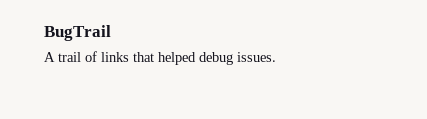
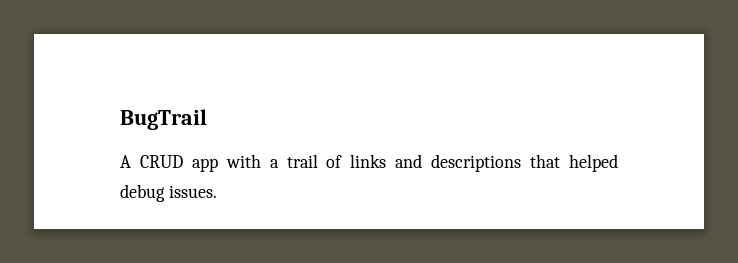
- A trail of links that helped debug issues.
+ A CRUD app with a trail of links and descriptions that helped debug issues.

